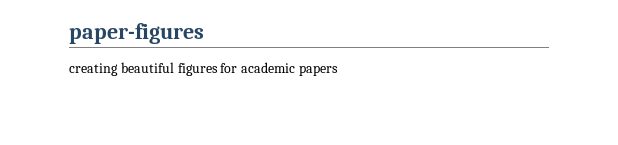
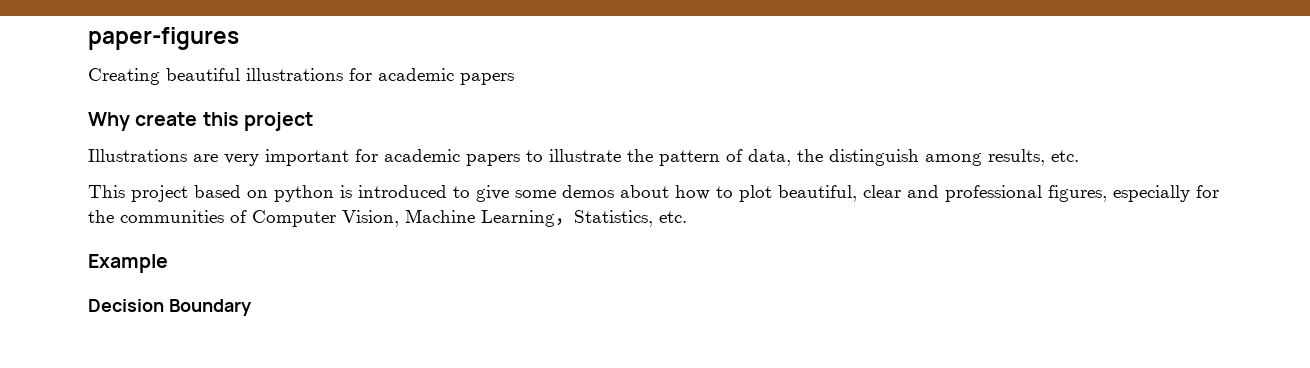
- creating beautiful figures for academic papers
+ Creating beautiful illustrations for academic papers
+ Why create this project
+ Illustrations are very important for academic papers to illustrate the pattern of data, the distinguish among results, etc.
+ This project based on python is introduced to give some demos about how to plot beautiful, clear and professional figures, especially for the communities of Computer Vision, Machine Learning，Statistics, etc.
+ Example
+ Decision Boundary

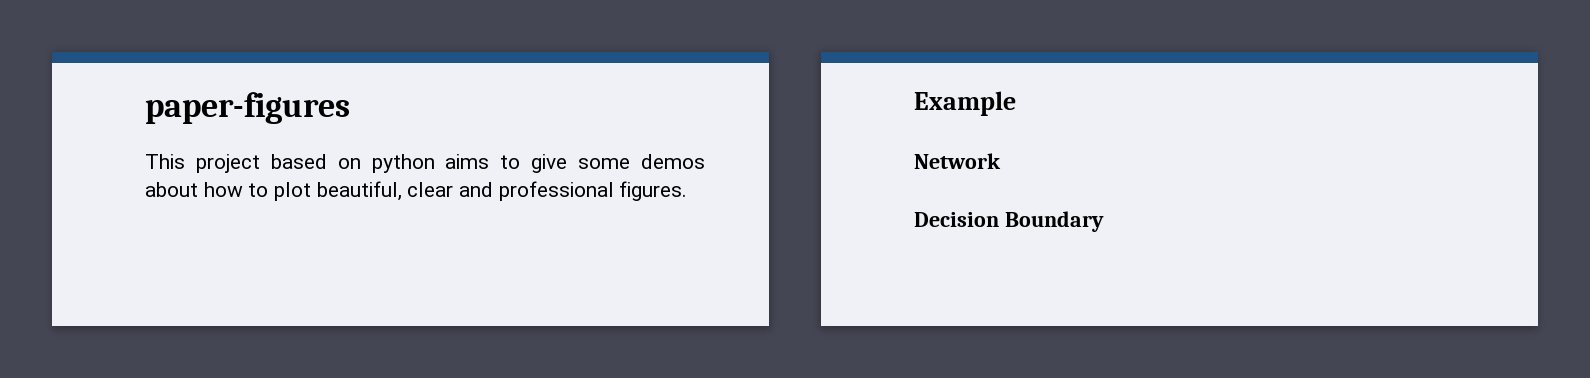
- Creating beautiful illustrations for academic papers
- Why create this project
- Illustrations are very important for academic papers to illustrate the pattern of data, the distinguish among results, etc.
- This project based on python is introduced to give some demos about how to plot beautiful, clear and professional figures, especially for the communities of Computer Vision, Machine Learning，Statistics, etc.
+ This project based on python aims to give some demos about how to plot beautiful, clear and professional figures.
+ Network

